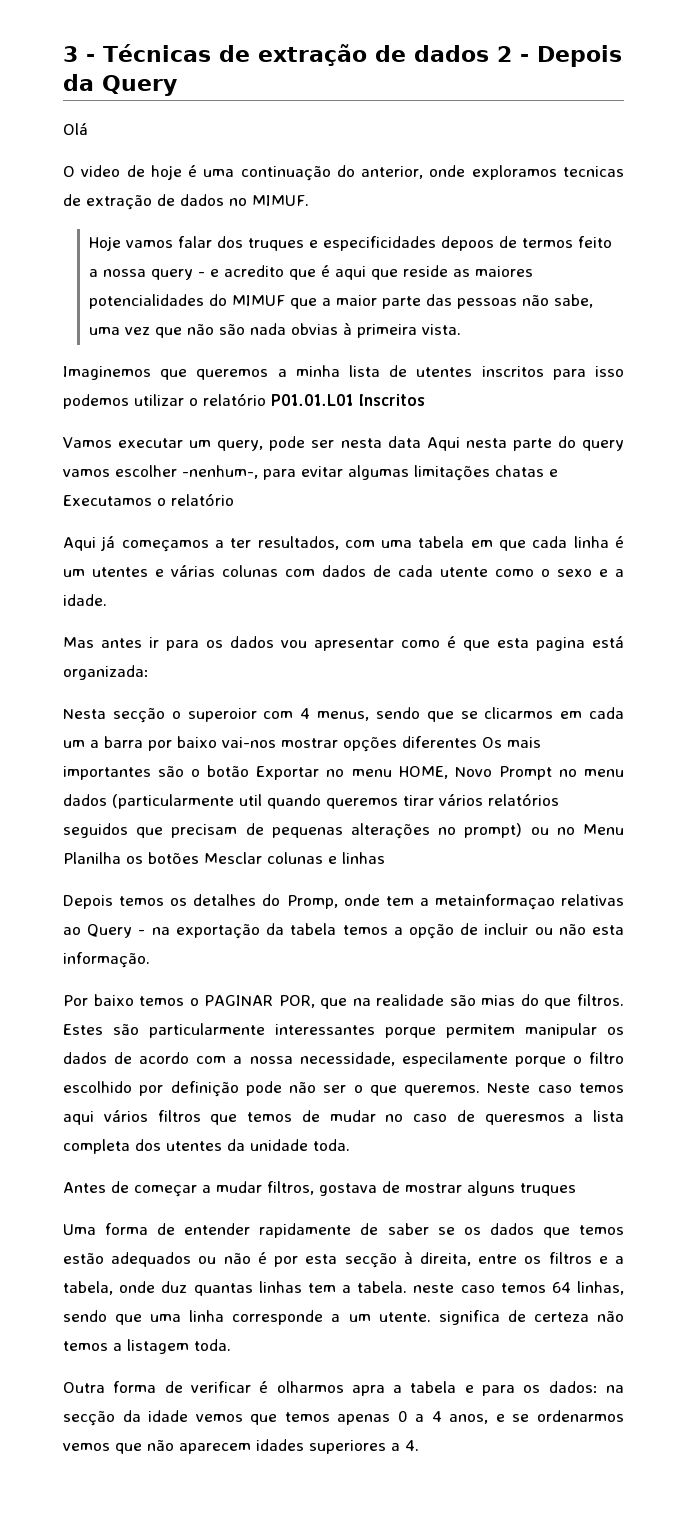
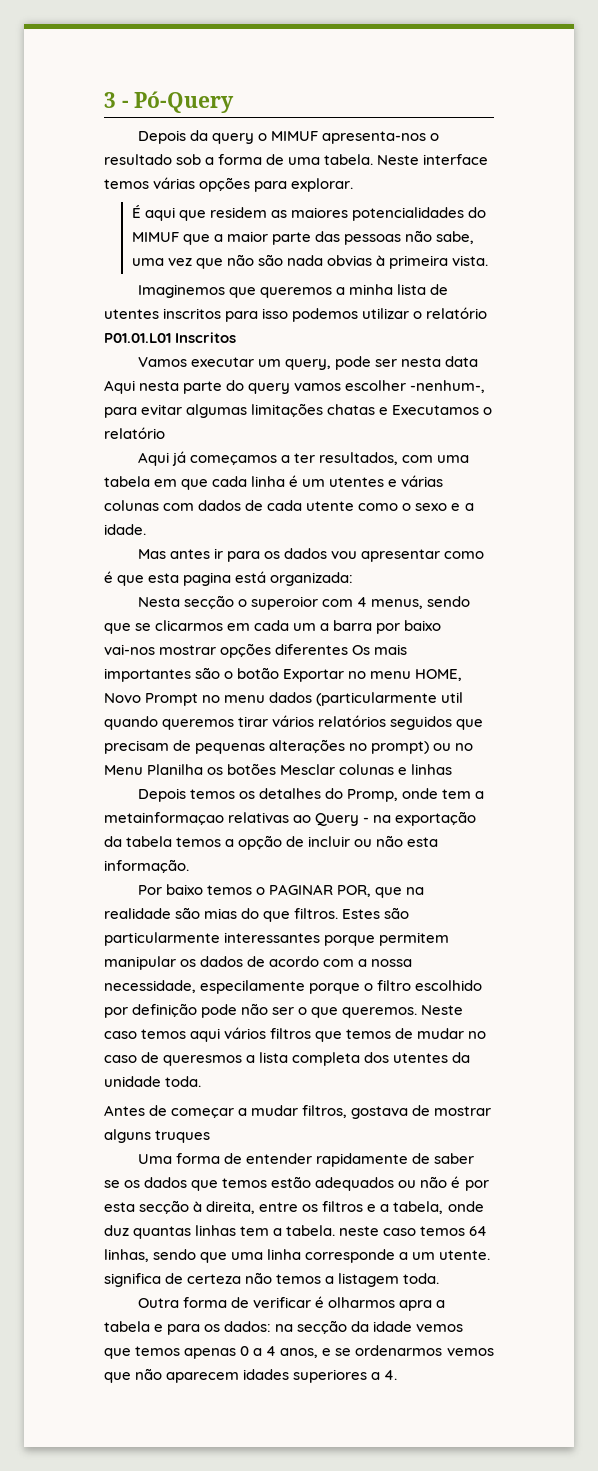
- 3 - Técnicas de extração de dados 2 - Depois da Query
- Olá
- O video de hoje é uma continuação do anterior, onde exploramos tecnicas de extração de dados no MIMUF.
- Hoje vamos falar dos truques e especificidades depoos de termos feito a nossa query - e acredito que é aqui que reside as maiores potencialidades do MIMUF que a maior parte das pessoas não sabe, uma vez que não são nada obvias à primeira vista.
+ 3 - Pó-Query
+ Depois da query o MIMUF apresenta-nos o resultado sob a forma de uma tabela. Neste interface temos várias opções para explorar.
+ É aqui que residem as maiores potencialidades do MIMUF que a maior parte das pessoas não sabe, uma vez que não são nada obvias à primeira vista.

